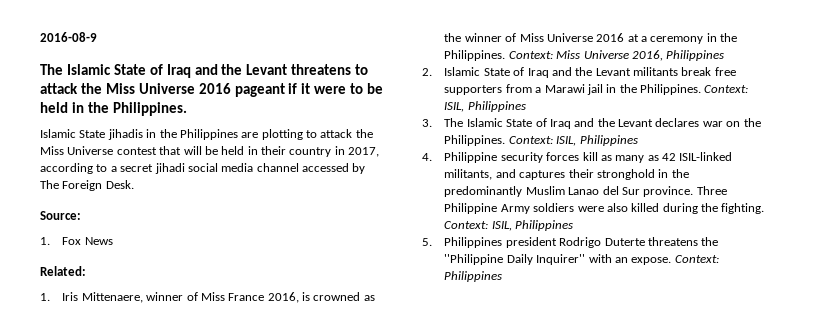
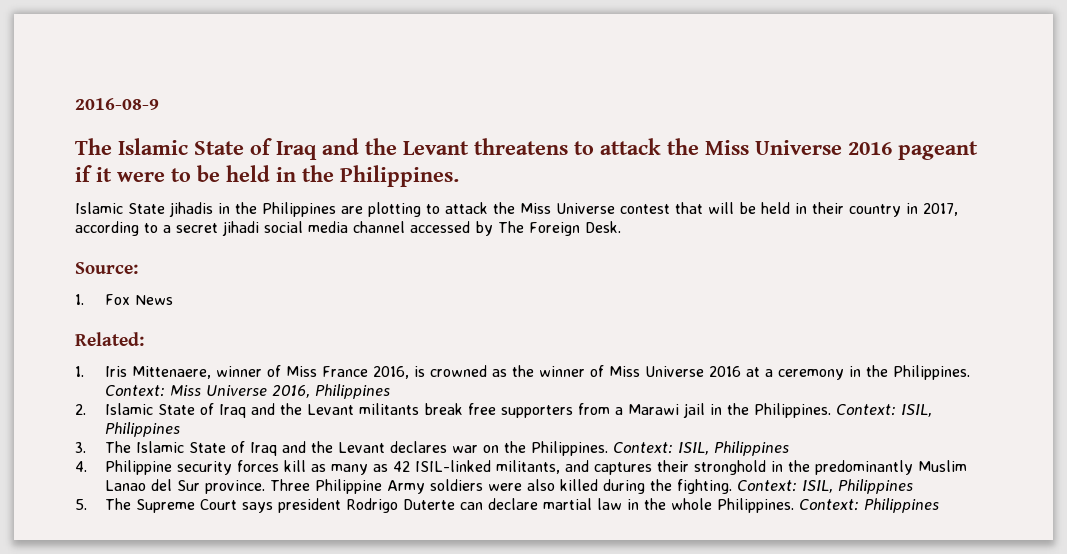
- 5. Philippines president Rodrigo Duterte threatens the ''Philippine Daily Inquirer'' with an expose.
+ 5. The Supreme Court says president Rodrigo Duterte can declare martial law in the whole Philippines.

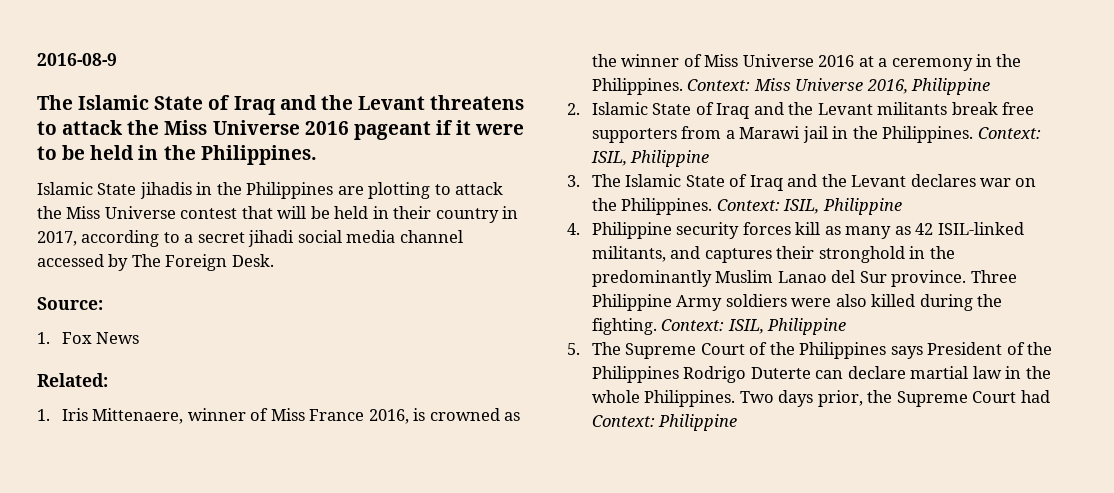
- Context: Miss Universe 2016, Philippines
+ Context: Miss Universe 2016, Philippine
- 2. Islamic State of Iraq and the Levant militants break free supporters from a Marawi jail in the Philippines. Context: ISIL, Philippines
+ 2. Islamic State of Iraq and the Levant militants break free supporters from a Marawi jail in the Philippines. Context: ISIL, Philippine
- 3. The Islamic State of Iraq and the Levant declares war on the Philippines. Context: ISIL, Philippines
+ 3. The Islamic State of Iraq and the Levant declares war on the Philippines. Context: ISIL, Philippine
- Three Philippine Army soldiers were also killed during the fighting. Context: ISIL, Philippines
+ Three Philippine Army soldiers were also killed during the fighting. Context: ISIL, Philippine
- 5. The Supreme Court says president Rodrigo Duterte can declare martial law in the whole Philippines.
+ 5. The Supreme Court of the Philippines says President of the Philippines Rodrigo Duterte can declare martial law in the whole Philippines.
- Context: Philippines
+ Two days prior, the Supreme Court had Context: Philippine

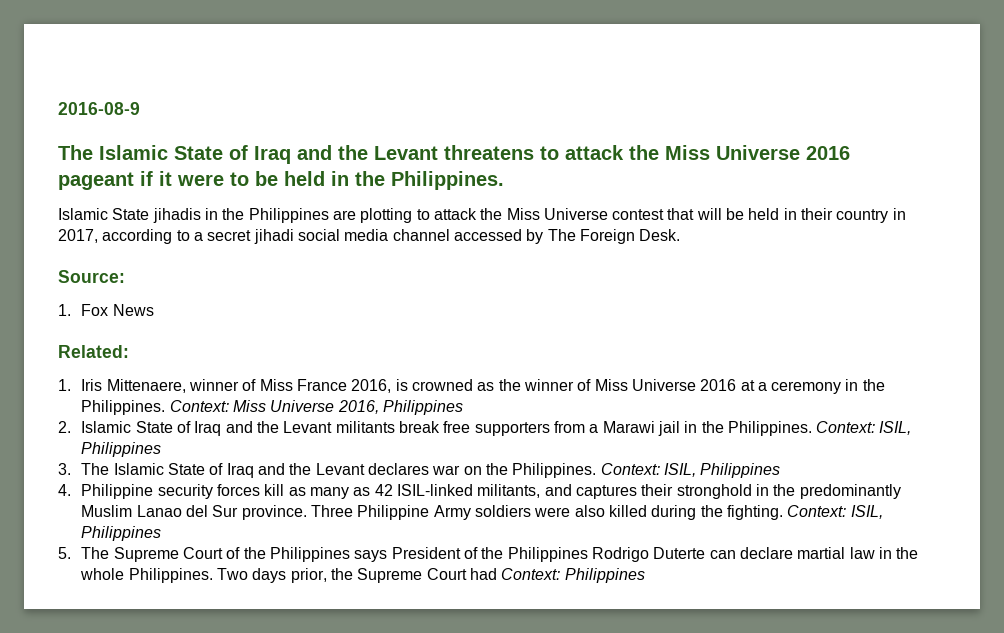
- Context: Miss Universe 2016, Philippine
+ Context: Miss Universe 2016, Philippines
- 2. Islamic State of Iraq and the Levant militants break free supporters from a Marawi jail in the Philippines. Context: ISIL, Philippine
+ 2. Islamic State of Iraq and the Levant militants break free supporters from a Marawi jail in the Philippines. Context: ISIL, Philippines
- 3. The Islamic State of Iraq and the Levant declares war on the Philippines. Context: ISIL, Philippine
+ 3. The Islamic State of Iraq and the Levant declares war on the Philippines. Context: ISIL, Philippines
- Three Philippine Army soldiers were also killed during the fighting. Context: ISIL, Philippine
+ Three Philippine Army soldiers were also killed during the fighting. Context: ISIL, Philippines
- Two days prior, the Supreme Court had Context: Philippine
+ Two days prior, the Supreme Court had Context: Philippines

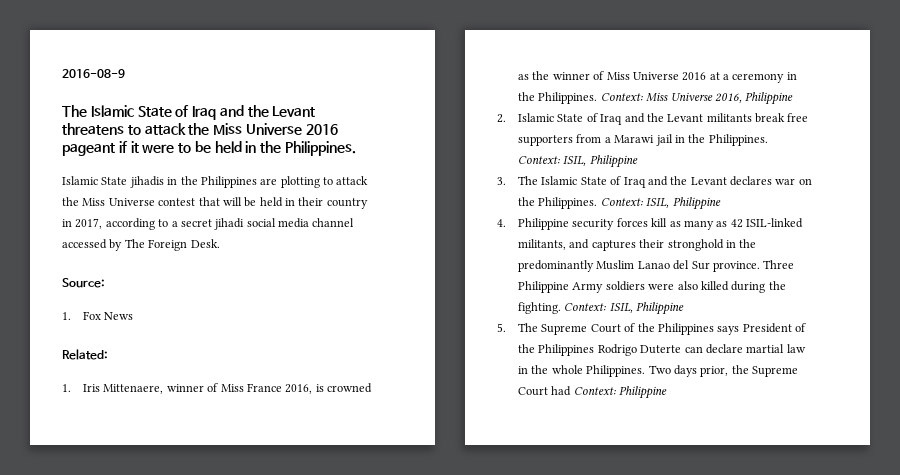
- Context: Miss Universe 2016, Philippines
+ Context: Miss Universe 2016, Philippine
- 2. Islamic State of Iraq and the Levant militants break free supporters from a Marawi jail in the Philippines. Context: ISIL, Philippines
+ 2. Islamic State of Iraq and the Levant militants break free supporters from a Marawi jail in the Philippines. Context: ISIL, Philippine
- 3. The Islamic State of Iraq and the Levant declares war on the Philippines. Context: ISIL, Philippines
+ 3. The Islamic State of Iraq and the Levant declares war on the Philippines. Context: ISIL, Philippine
- Three Philippine Army soldiers were also killed during the fighting. Context: ISIL, Philippines
+ Three Philippine Army soldiers were also killed during the fighting. Context: ISIL, Philippine
- Two days prior, the Supreme Court had Context: Philippines
+ Two days prior, the Supreme Court had Context: Philippine

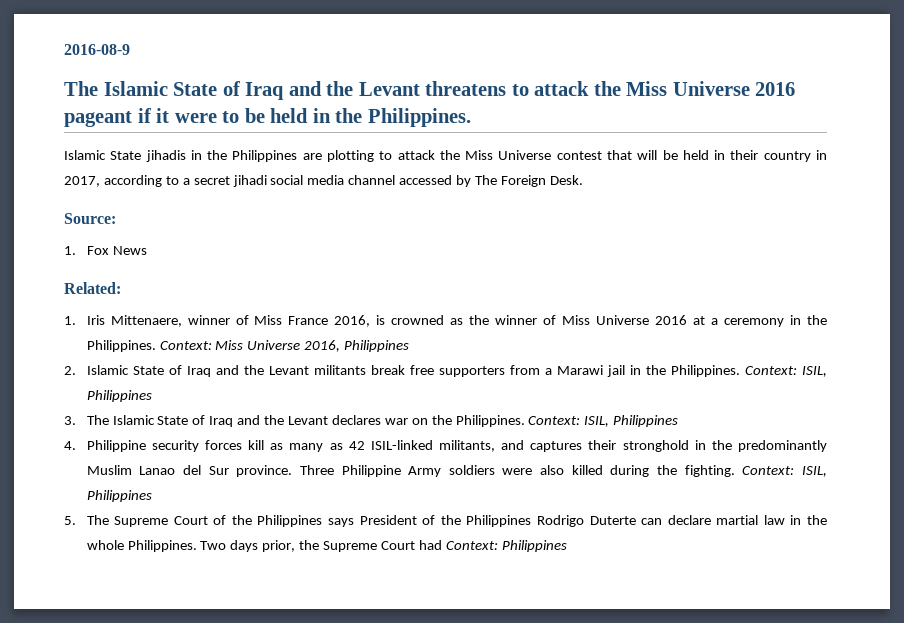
- Context: Miss Universe 2016, Philippine
+ Context: Miss Universe 2016, Philippines
- 2. Islamic State of Iraq and the Levant militants break free supporters from a Marawi jail in the Philippines. Context: ISIL, Philippine
+ 2. Islamic State of Iraq and the Levant militants break free supporters from a Marawi jail in the Philippines. Context: ISIL, Philippines
- 3. The Islamic State of Iraq and the Levant declares war on the Philippines. Context: ISIL, Philippine
+ 3. The Islamic State of Iraq and the Levant declares war on the Philippines. Context: ISIL, Philippines
- Three Philippine Army soldiers were also killed during the fighting. Context: ISIL, Philippine
+ Three Philippine Army soldiers were also killed during the fighting. Context: ISIL, Philippines
- Two days prior, the Supreme Court had Context: Philippine
+ Two days prior, the Supreme Court had Context: Philippines

